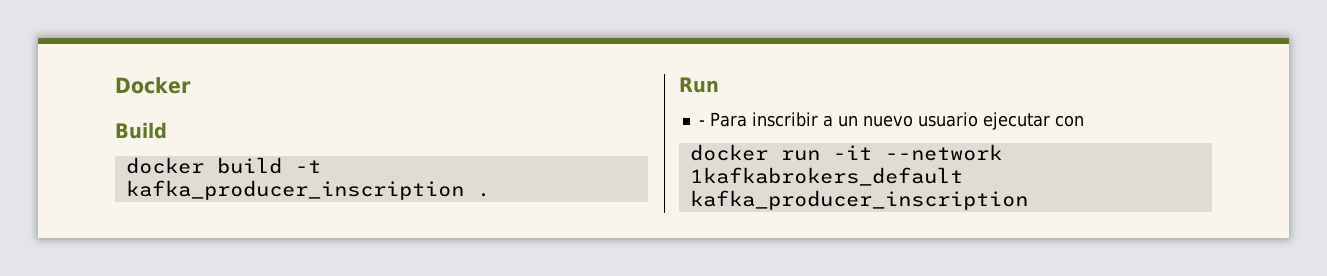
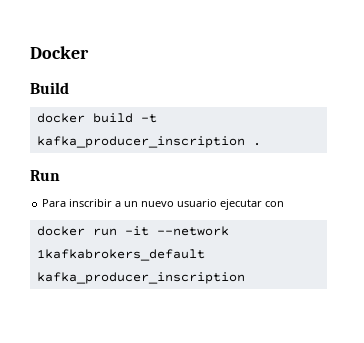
- - Para inscribir a un nuevo usuario ejecutar con
+ Para inscribir a un nuevo usuario ejecutar con

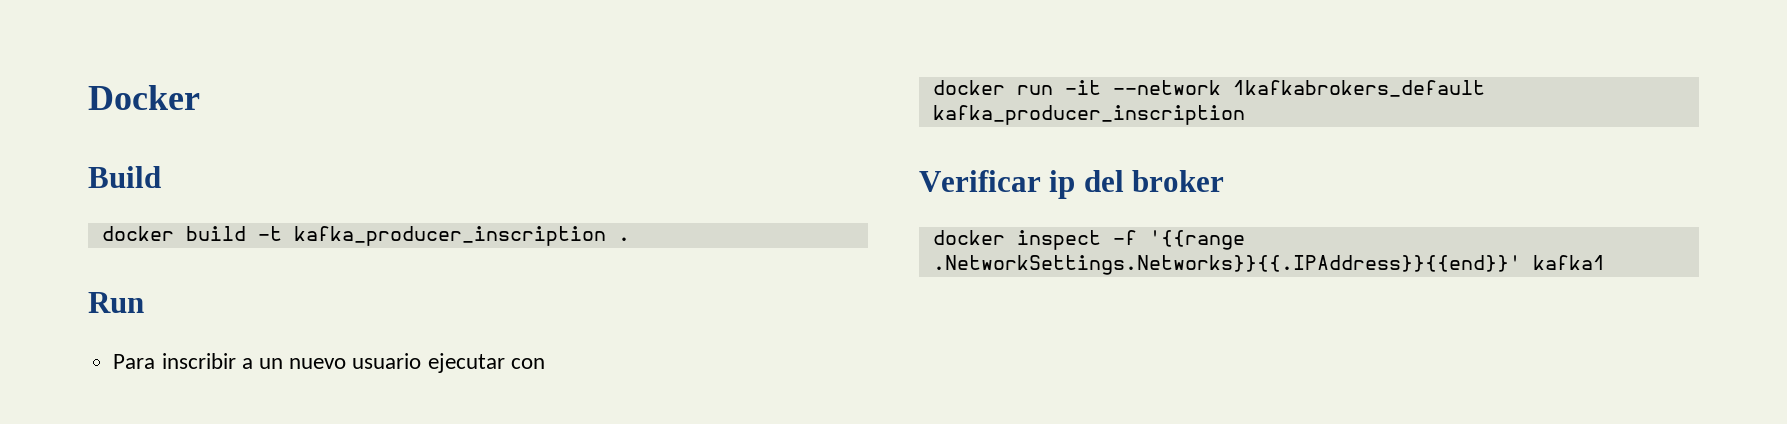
+ Verificar ip del broker
+ docker inspect -f '{{range .NetworkSettings.Networks}}{{.IPAddress}}{{end}}' kafka1

